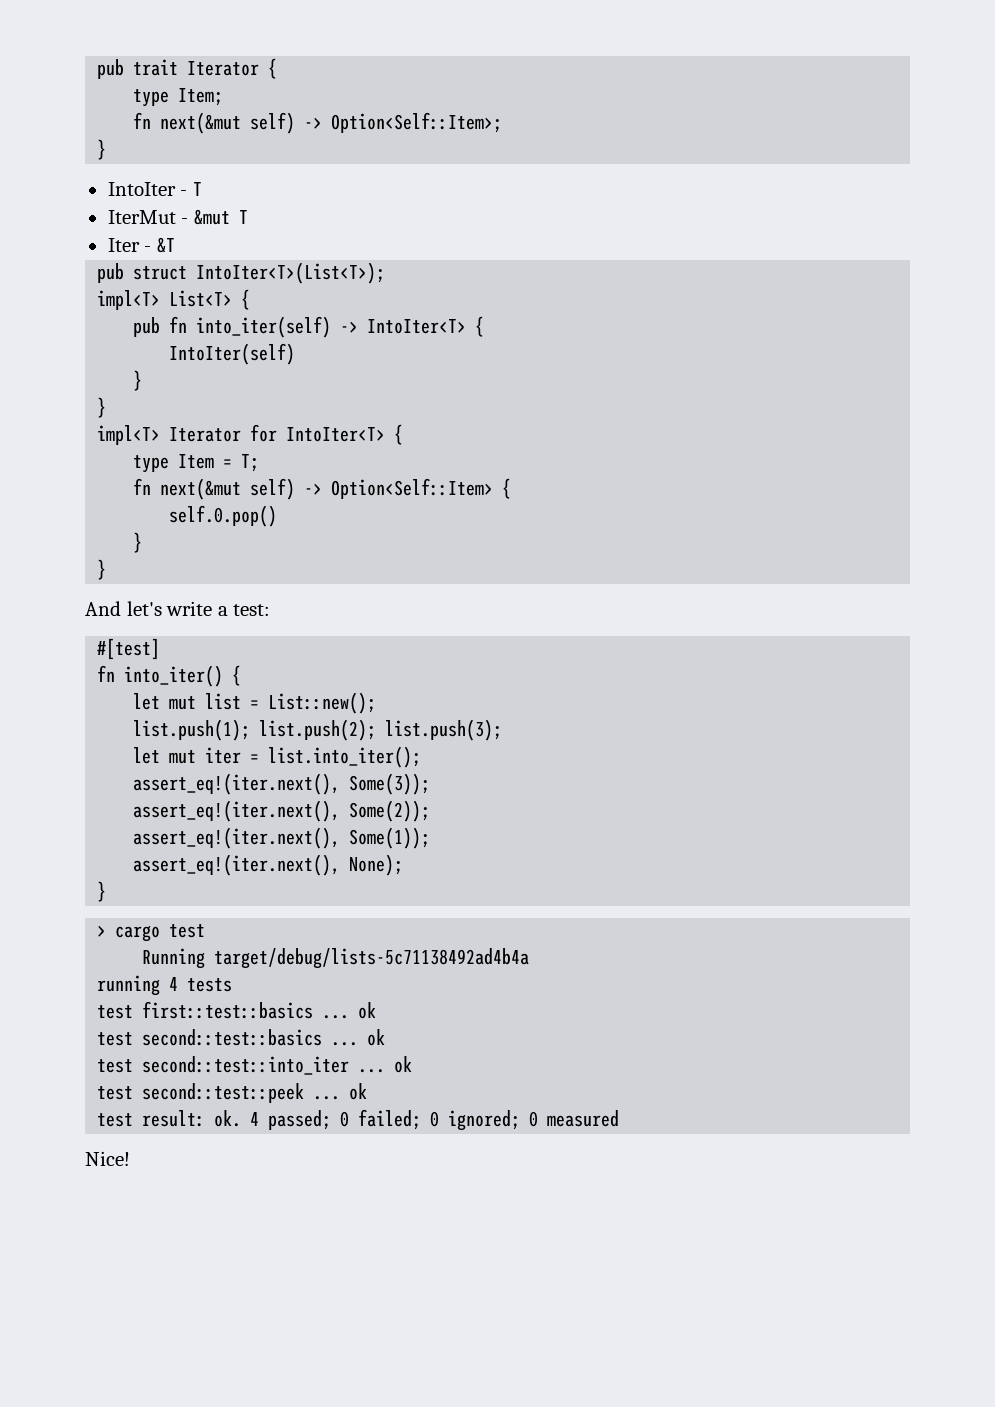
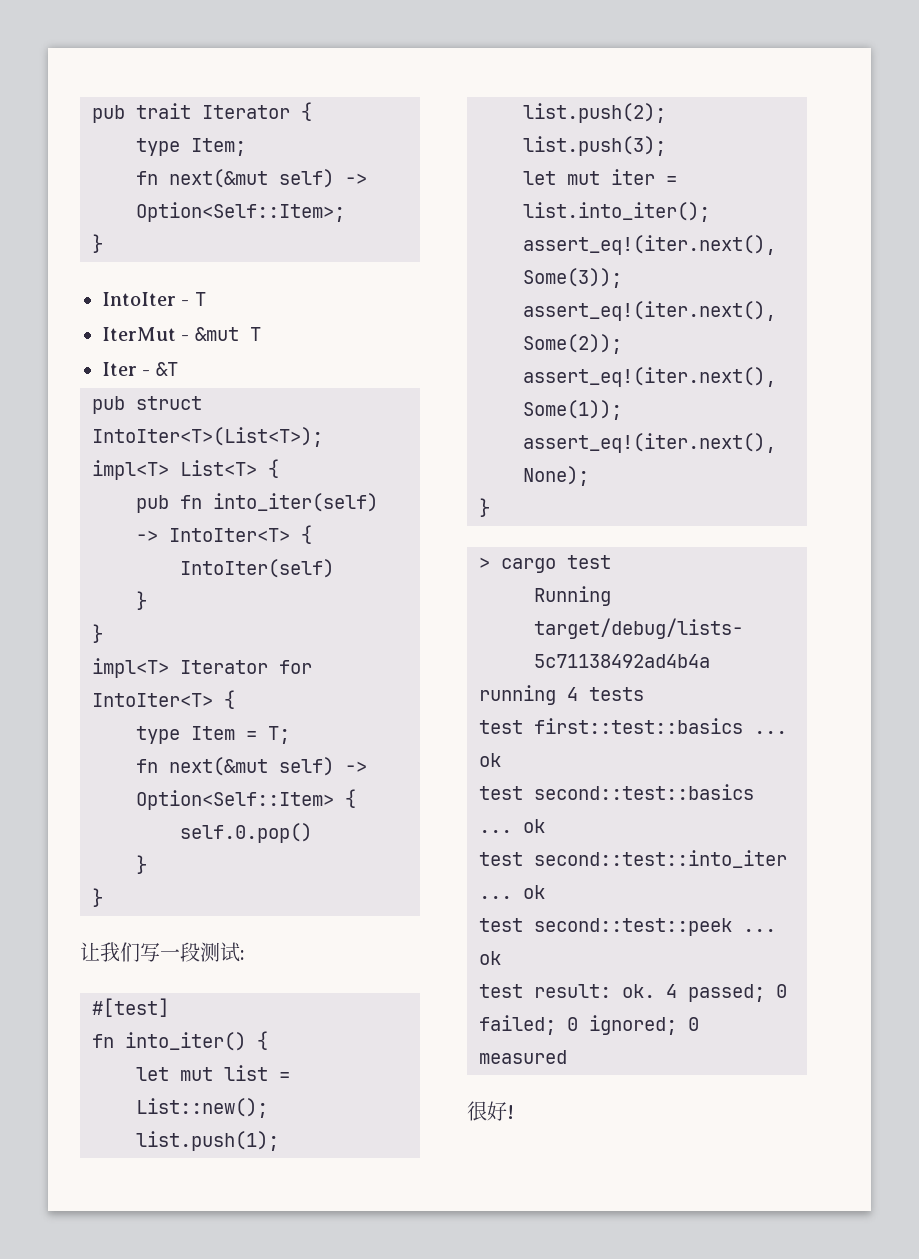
- And let's write a test:
+ 让我们写一段测试:
- Nice!
+ 很好!

